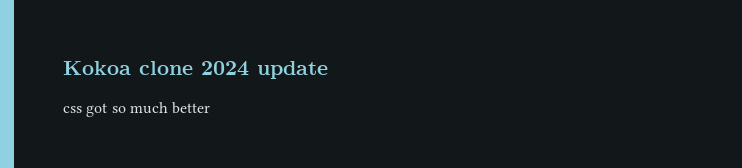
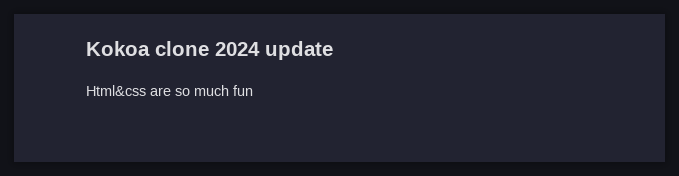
- css got so much better
+ Html&css are so much fun

